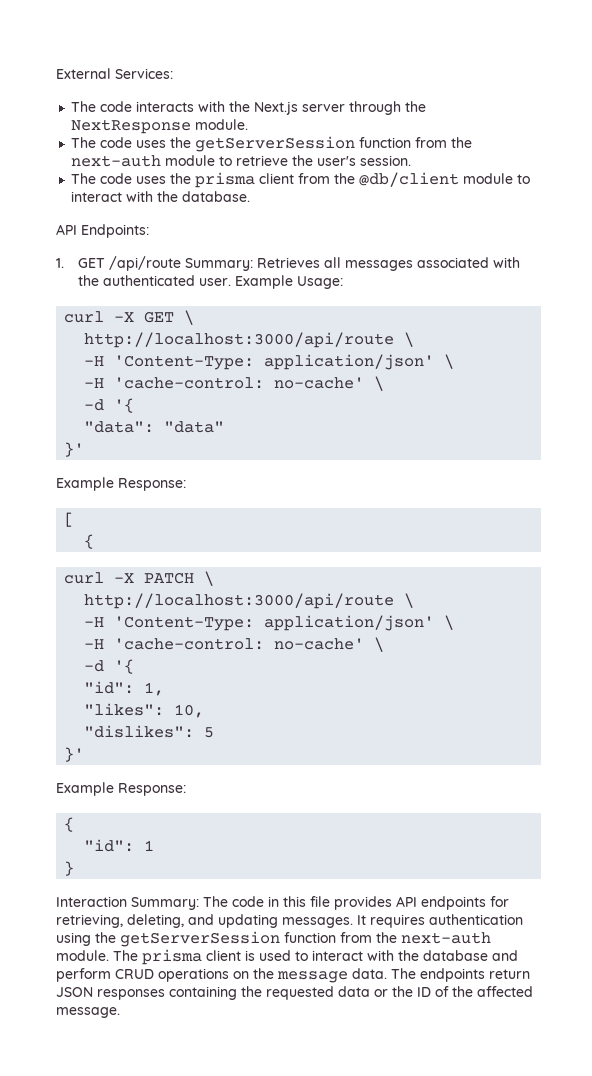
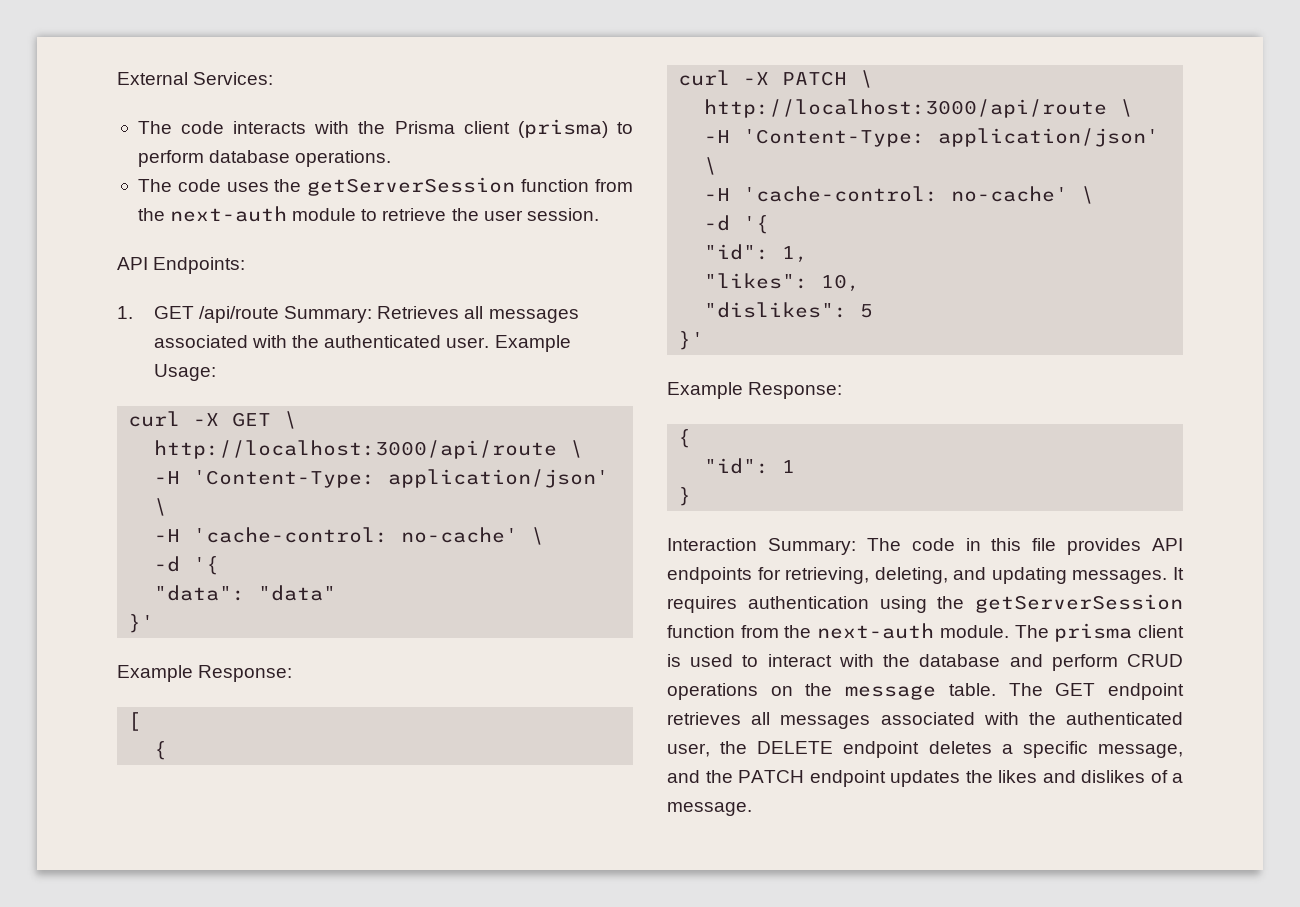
- The code interacts with the Next.js server through the NextResponse module.
+ The code interacts with the Prisma client (prisma) to perform database operations.
- The code uses the getServerSession function from the next-auth module to retrieve the user's session.
+ The code uses the getServerSession function from the next-auth module to retrieve the user session.
- The code uses the prisma client from the @db/client module to interact with the database.
- The prisma client is used to interact with the database and perform CRUD operations on the message data. The endpoints return JSON responses containing the requested data or the ID of the affected message.
+ The prisma client is used to interact with the database and perform CRUD operations on the message table. The GET endpoint retrieves all messages associated with the authenticated user, the DELETE endpoint deletes a specific message, and the PATCH endpoint updates the likes and dislikes of a message.

